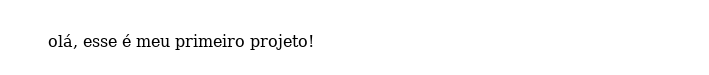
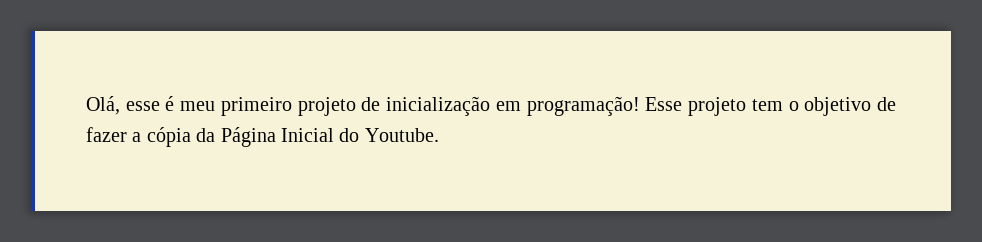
- olá, esse é meu primeiro projeto!
+ Olá, esse é meu primeiro projeto de inicialização em programação! Esse projeto tem o objetivo de fazer a cópia da Página Inicial do Youtube.

